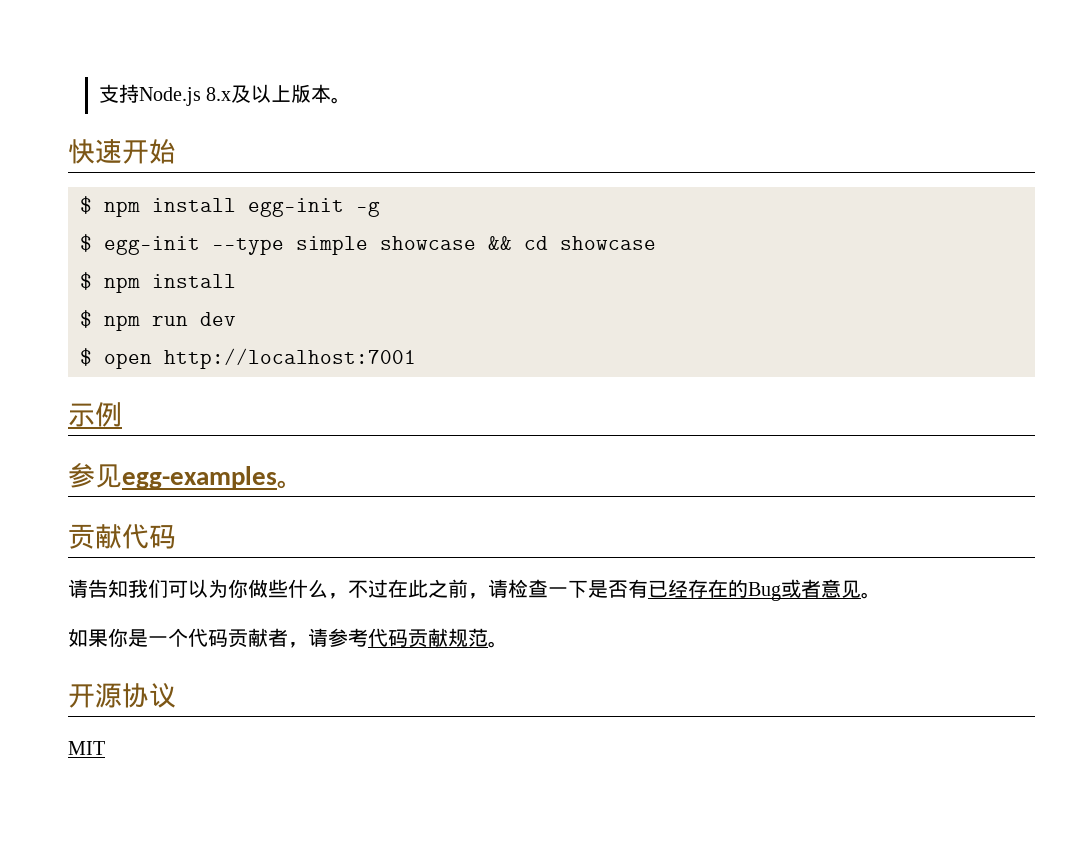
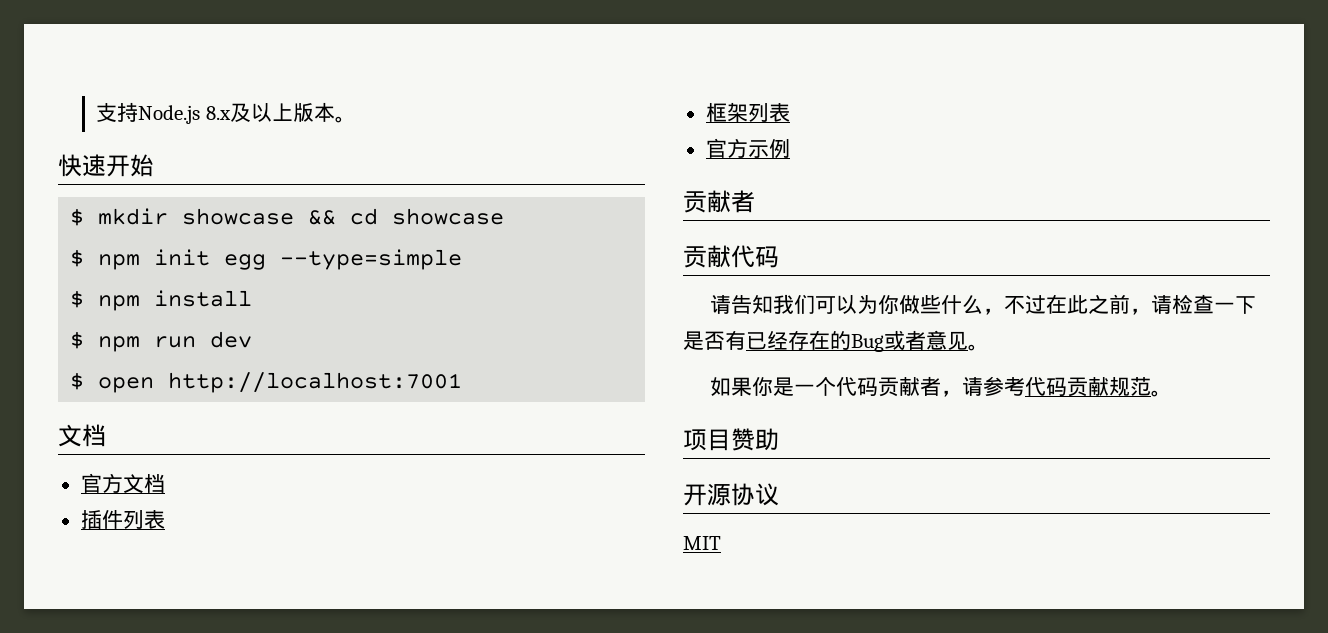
- $ npm install egg-init -g
- $ egg-init --type simple showcase && cd showcase
+ $ mkdir showcase && cd showcase
+ $ npm init egg --type=simple
  $ open http://localhost:7001
- 示例
- 参见egg-examples。
+ 文档
+ 官方文档
+ 插件列表
+ 框架列表
+ 官方示例
+ 贡献者
+ 项目赞助

